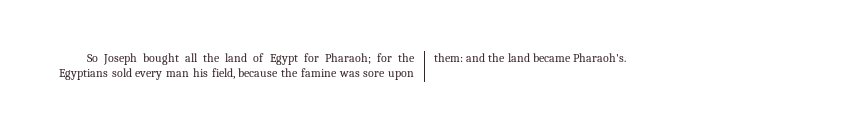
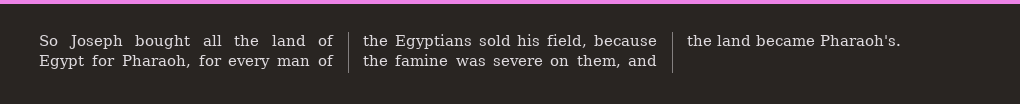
- So Joseph bought all the land of Egypt for Pharaoh; for the Egyptians sold every man his field, because the famine was sore upon them: and the land became Pharaoh's.
+ So Joseph bought all the land of Egypt for Pharaoh, for every man of the Egyptians sold his field, because the famine was severe on them, and the land became Pharaoh's.

